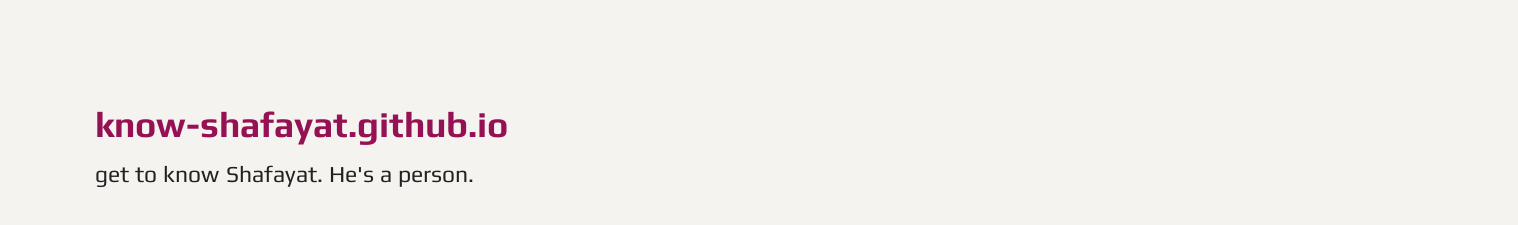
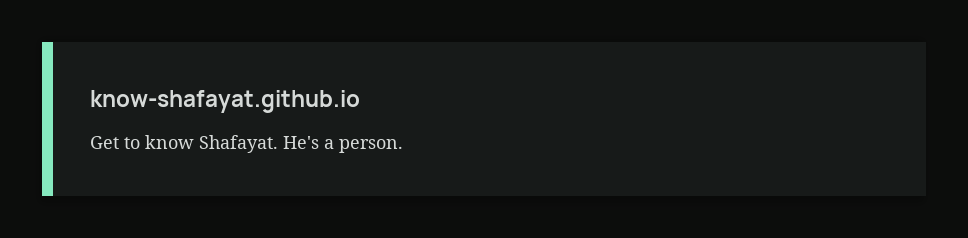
- get to know Shafayat.
+ Get to know Shafayat.

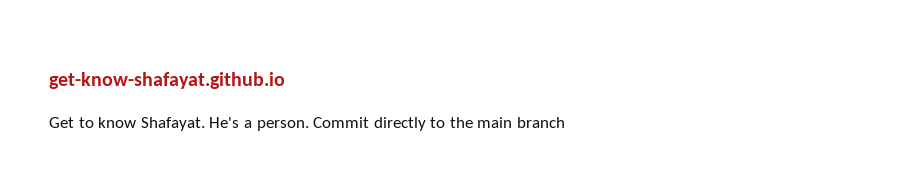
- know-shafayat.github.io
+ get-know-shafayat.github.io
+ Commit directly to the main branch

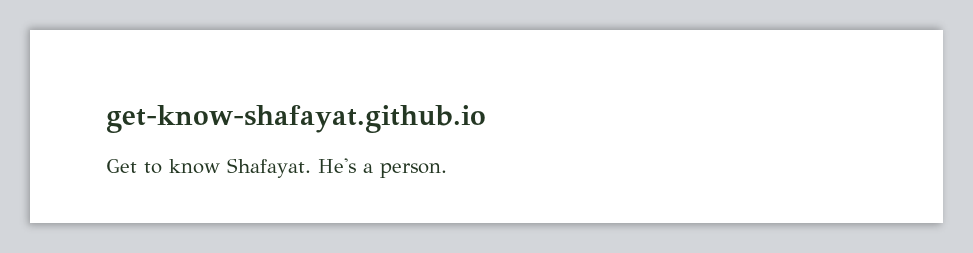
- Commit directly to the main branch

